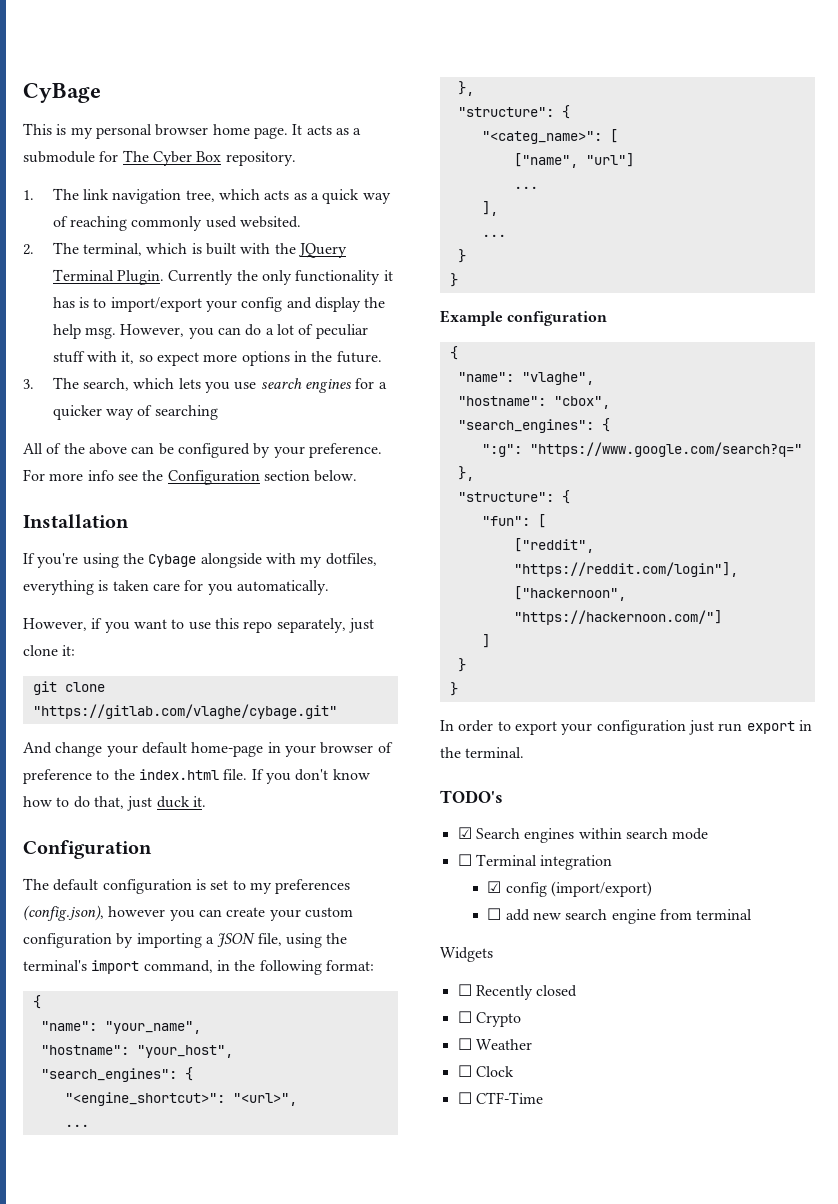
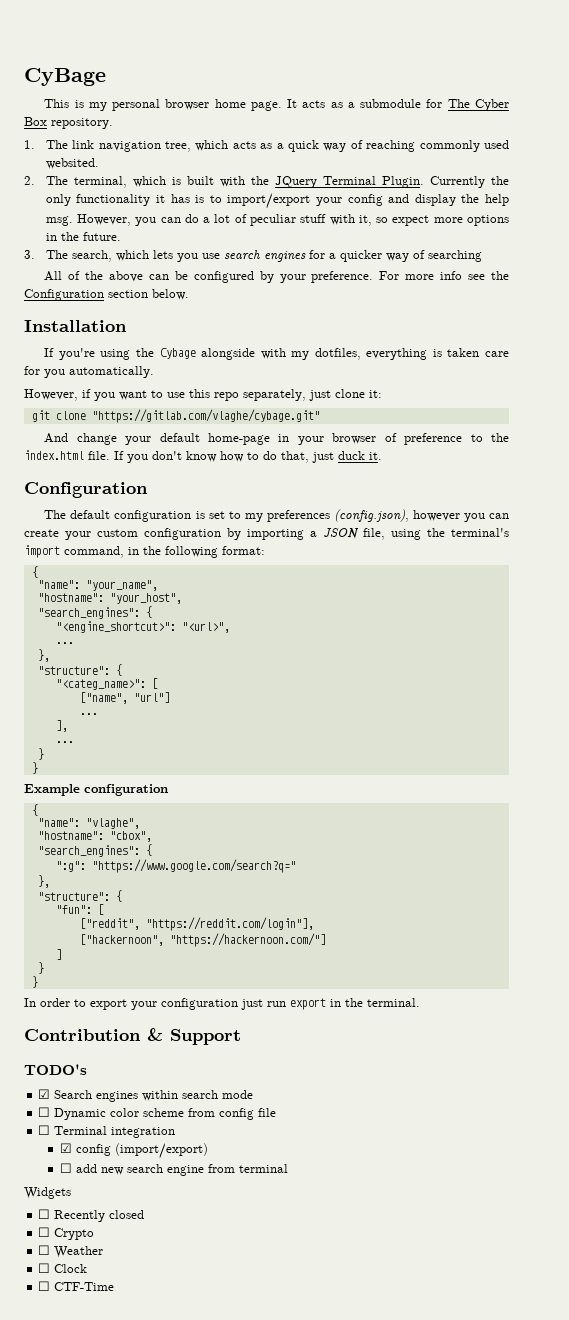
+ Contribution & Support
+ ☐ Dynamic color scheme from config file

